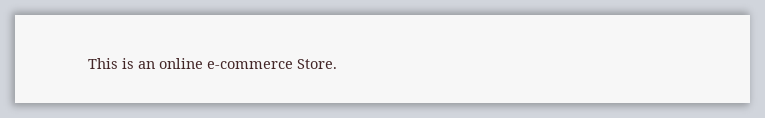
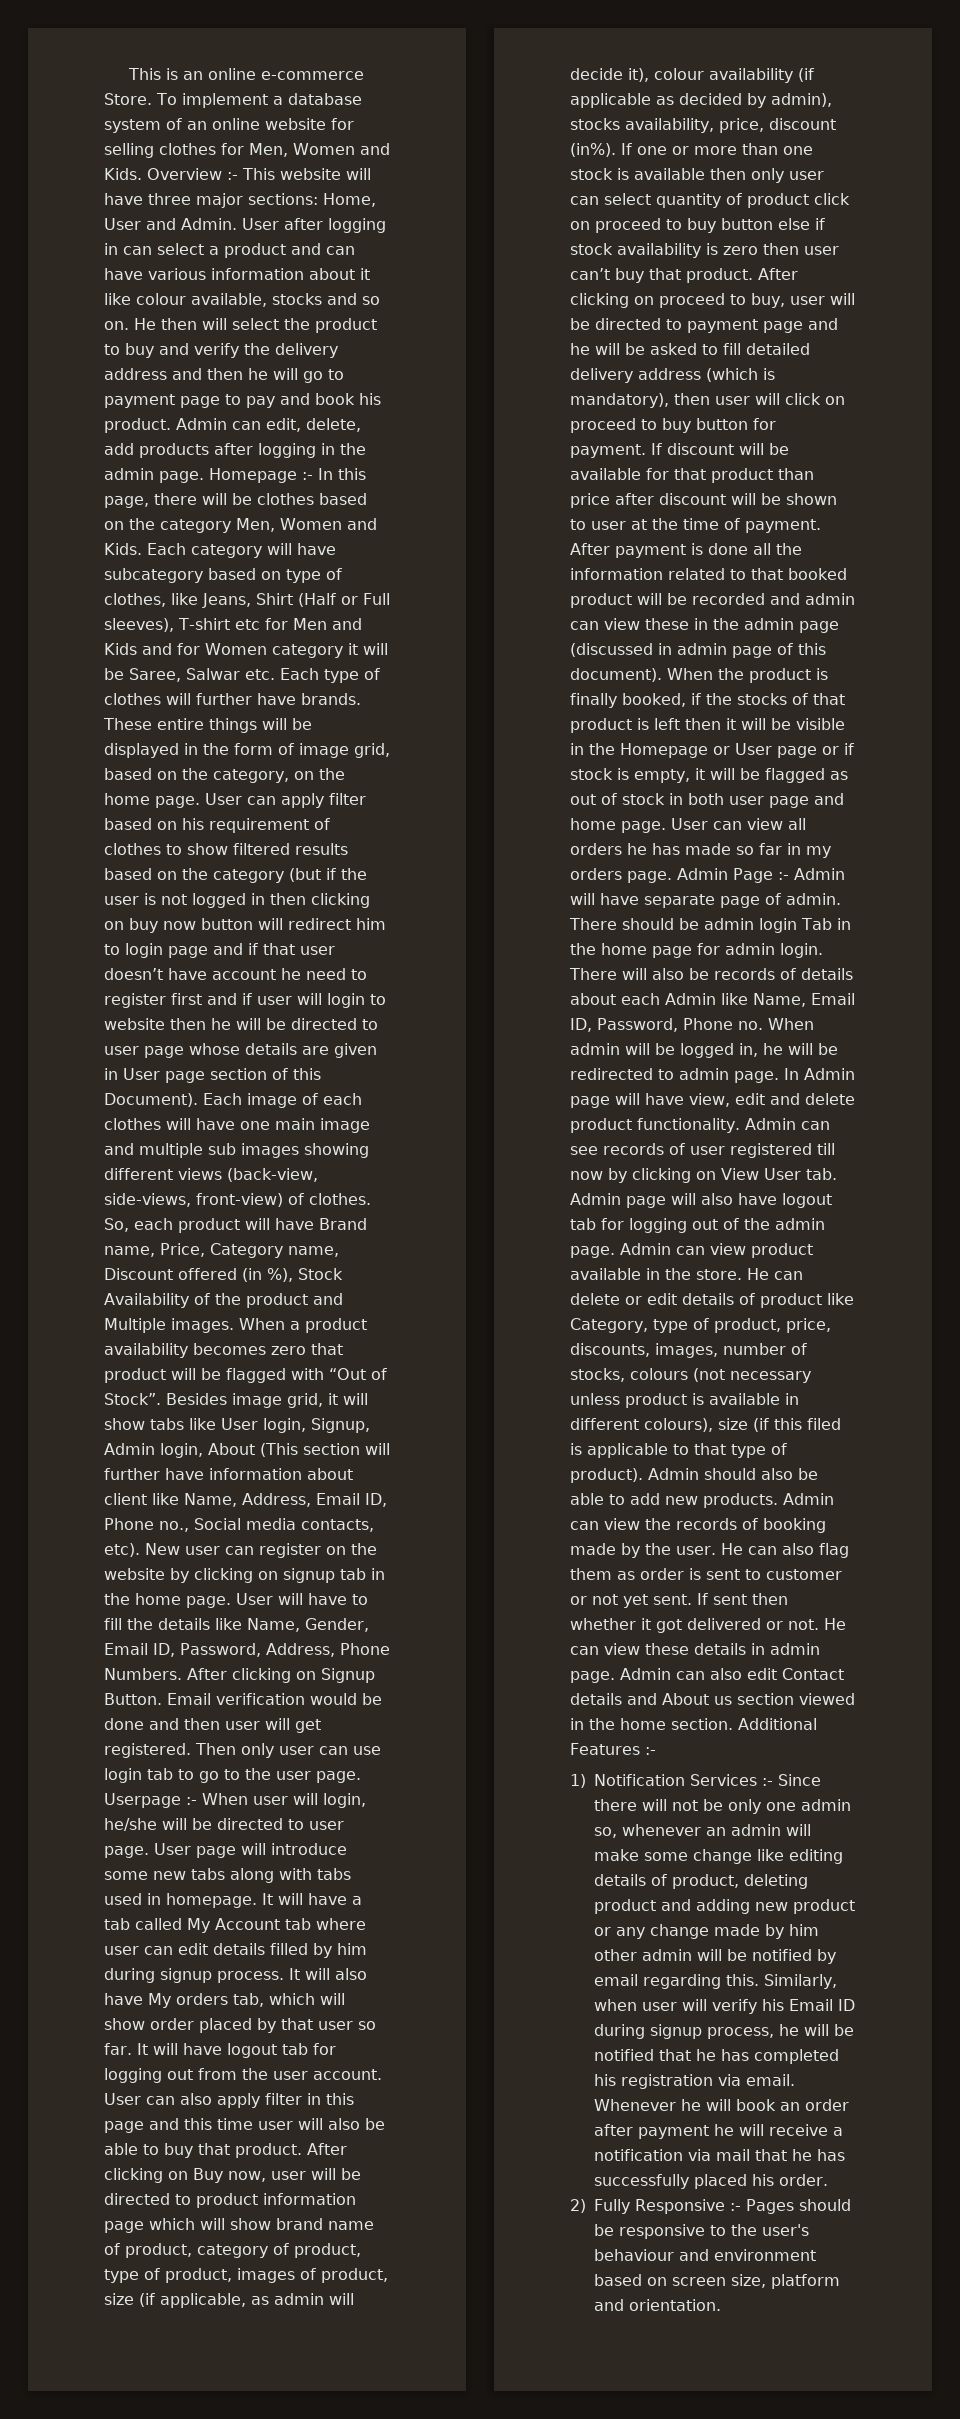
+ To implement a database system of an online website for selling clothes for Men, Women and Kids. Overview :- This website will have three major sections: Home, User and Admin. User after logging in can select a product and can have various information about it like colour available, stocks and so on. He then will select the product to buy and verify the delivery address and then he will go to payment page to pay and book his product. Admin can edit, delete, add products after logging in the admin page. Homepage :- In this page, there will be clothes based on the category Men, Women and Kids. Each category will have subcategory based on type of clothes, like Jeans, Shirt (Half or Full sleeves), T-shirt etc for Men and Kids and for Women category it will be Saree, Salwar etc. Each type of clothes will further have brands. These entire things will be displayed in the form of image grid, based on the category, on the home page. User can apply filter based on his requirement of clothes to show filtered results based on the category (but if the user is not logged in then clicking on buy now button will redirect him to login page and if that user doesn’t have account he need to register first and if user will login to website then he will be directed to user page whose details are given in User page section of this Document). Each image of each clothes will have one main image and multiple sub images showing different views (back-view, side-views, front-view) of clothes. So, each product will have Brand name, Price, Category name, Discount offered (in %), Stock Availability of the product and Multiple images. When a product availability becomes zero that product will be flagged with “Out of Stock”. Besides image grid, it will show tabs like User login, Signup, Admin login, About (This section will further have information about client like Name, Address, Email ID, Phone no., Social media contacts, etc). New user can register on the website by clicking on signup tab in the home page. User will have to fill the details like Name, Gender, Email ID, Password, Address, Phone Numbers. After clicking on Signup Button. Email verification would be done and then user will get registered. Then only user can use login tab to go to the user page. Userpage :- When user will login, he/she will be directed to user page. User page will introduce some new tabs along with tabs used in homepage. It will have a tab called My Account tab where user can edit details filled by him during signup process. It will also have My orders tab, which will show order placed by that user so far. It will have logout tab for logging out from the user account. User can also apply filter in this page and this time user will also be able to buy that product. After clicking on Buy now, user will be directed to product information page which will show brand name of product, category of product, type of product, images of product, size (if applicable, as admin will decide it), colour availability (if applicable as decided by admin), stocks availability, price, discount (in%). If one or more than one stock is available then only user can select quantity of product click on proceed to buy button else if stock availability is zero then user can’t buy that product. After clicking on proceed to buy, user will be directed to payment page and he will be asked to fill detailed delivery address (which is mandatory), then user will click on proceed to buy button for payment. If discount will be available for that product than price after discount will be shown to user at the time of payment. After payment is done all the information related to that booked product will be recorded and admin can view these in the admin page (discussed in admin page of this document). When the product is finally booked, if the stocks of that product is left then it will be visible in the Homepage or User page or if stock is empty, it will be flagged as out of stock in both user page and home page. User can view all orders he has made so far in my orders page. Admin Page :- Admin will have separate page of admin. There should be admin login Tab in the home page for admin login. There will also be records of details about each Admin like Name, Email ID, Password, Phone no. When admin will be logged in, he will be redirected to admin page. In Admin page will have view, edit and delete product functionality. Admin can see records of user registered till now by clicking on View User tab. Admin page will also have logout tab for logging out of the admin page. Admin can view product available in the store. He can delete or edit details of product like Category, type of product, price, discounts, images, number of stocks, colours (not necessary unless product is available in different colours), size (if this filed is applicable to that type of product). Admin should also be able to add new products. Admin can view the records of booking made by the user. He can also flag them as order is sent to customer or not yet sent. If sent then whether it got delivered or not. He can view these details in admin page. Admin can also edit Contact details and About us section viewed in the home section. Additional Features :-
+ 1) Notification Services :- Since there will not be only one admin so, whenever an admin will make some change like editing details of product, deleting product and adding new product or any change made by him other admin will be notified by email regarding this. Similarly, when user will verify his Email ID during signup process, he will be notified that he has completed his registration via email. Whenever he will book an order after payment he will receive a notification via mail that he has successfully placed his order.
+ 2) Fully Responsive :- Pages should be responsive to the user's behaviour and environment based on screen size, platform and orientation.

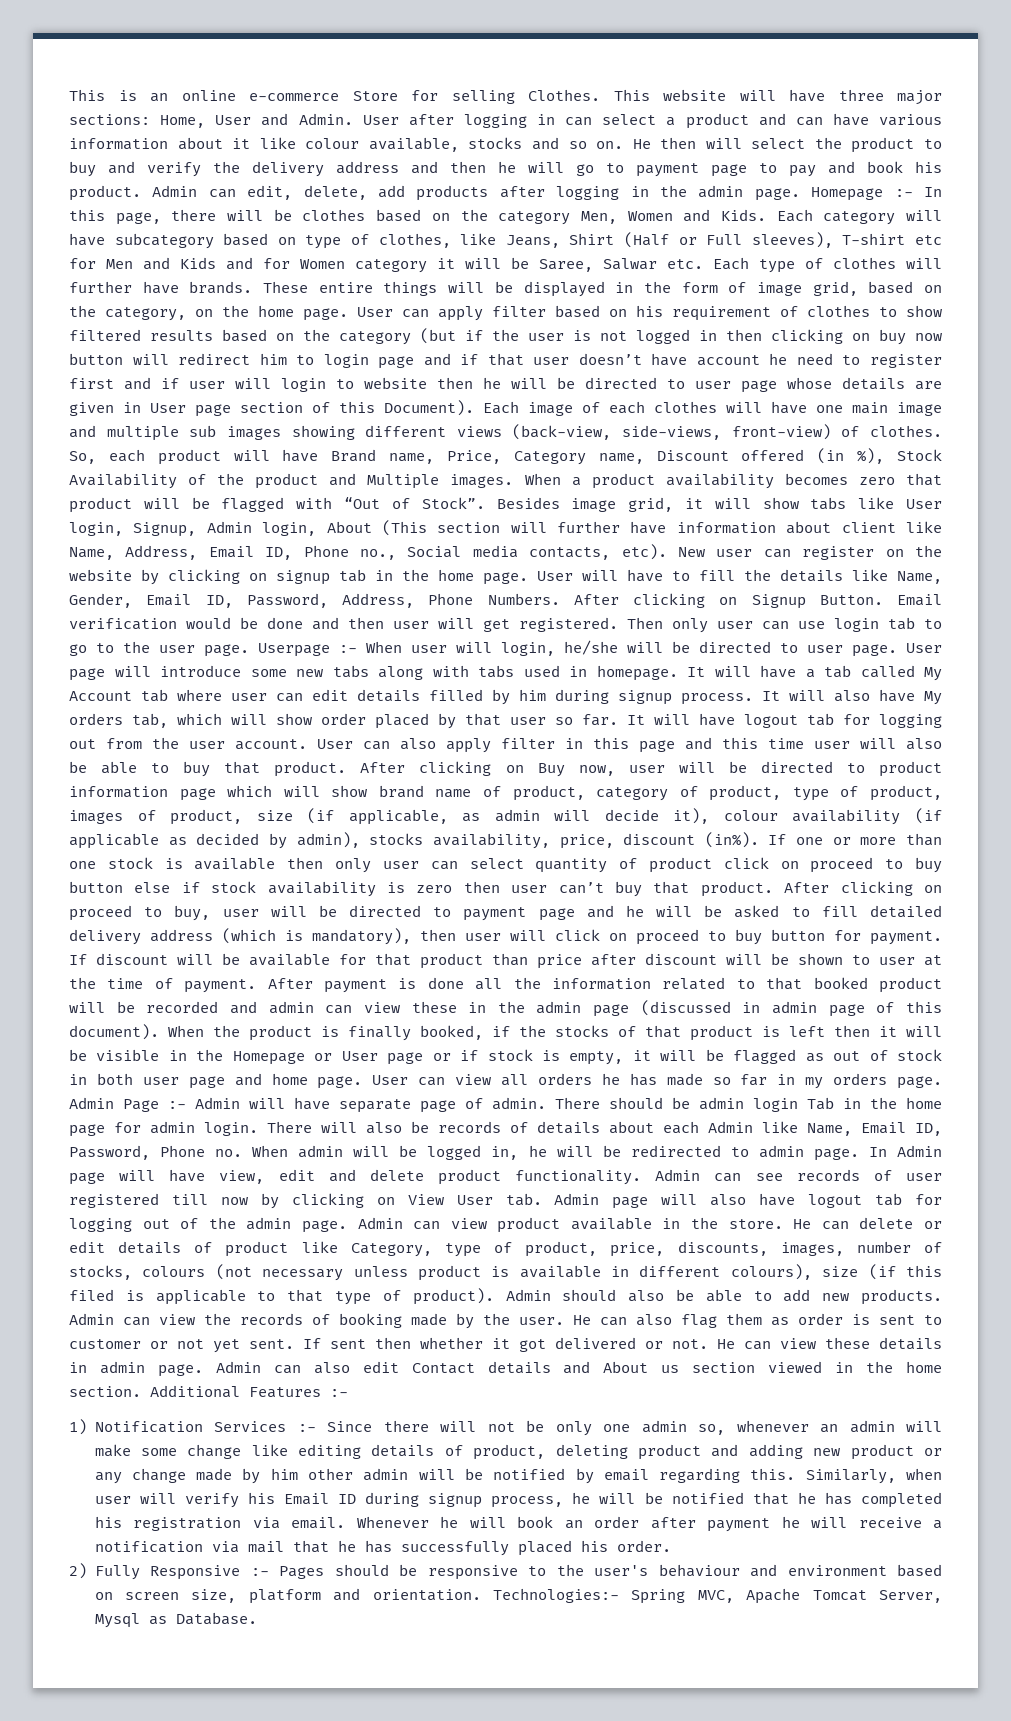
- This is an online e-commerce Store. To implement a database system of an online website for selling clothes for Men, Women and Kids. Overview :- This website will have three major sections: Home, User and Admin.
+ This is an online e-commerce Store for selling Clothes. This website will have three major sections: Home, User and Admin.
+ Technologies:- Spring MVC, Apache Tomcat Server, Mysql as Database.

